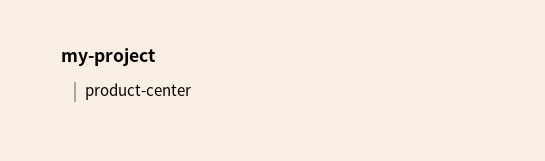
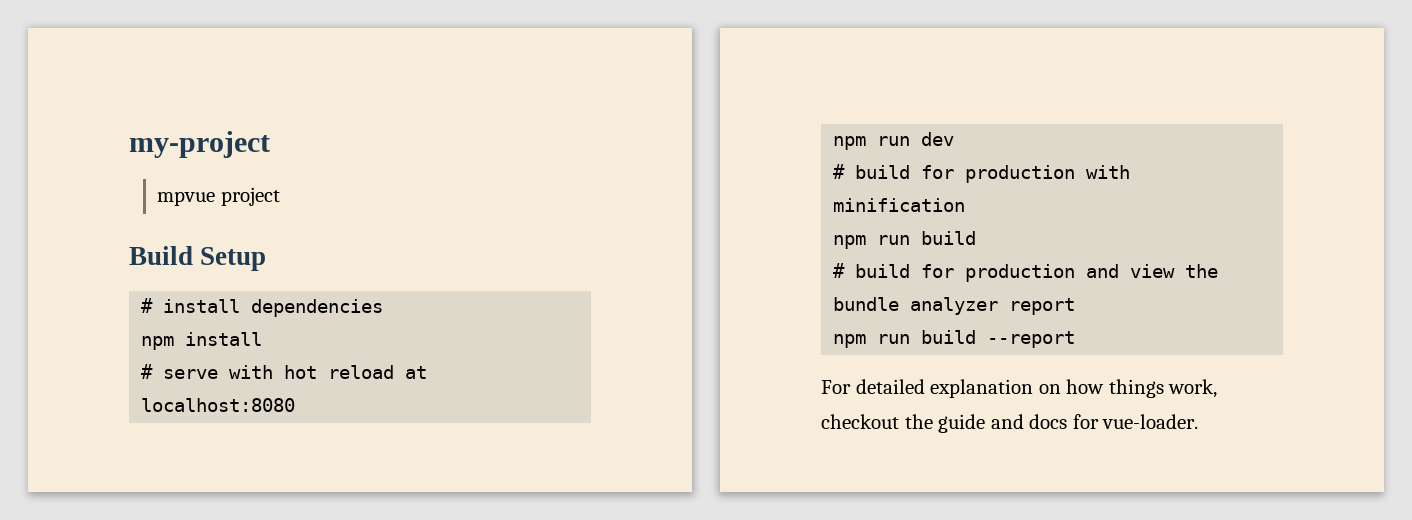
- product-center
+ mpvue project
+ Build Setup
+ # install dependencies
+ npm install
+ # serve with hot reload at localhost:8080
+ npm run dev
+ # build for production with minification
+ npm run build
+ # build for production and view the bundle analyzer report
+ npm run build --report
+ For detailed explanation on how things work, checkout the guide and docs for vue-loader.

